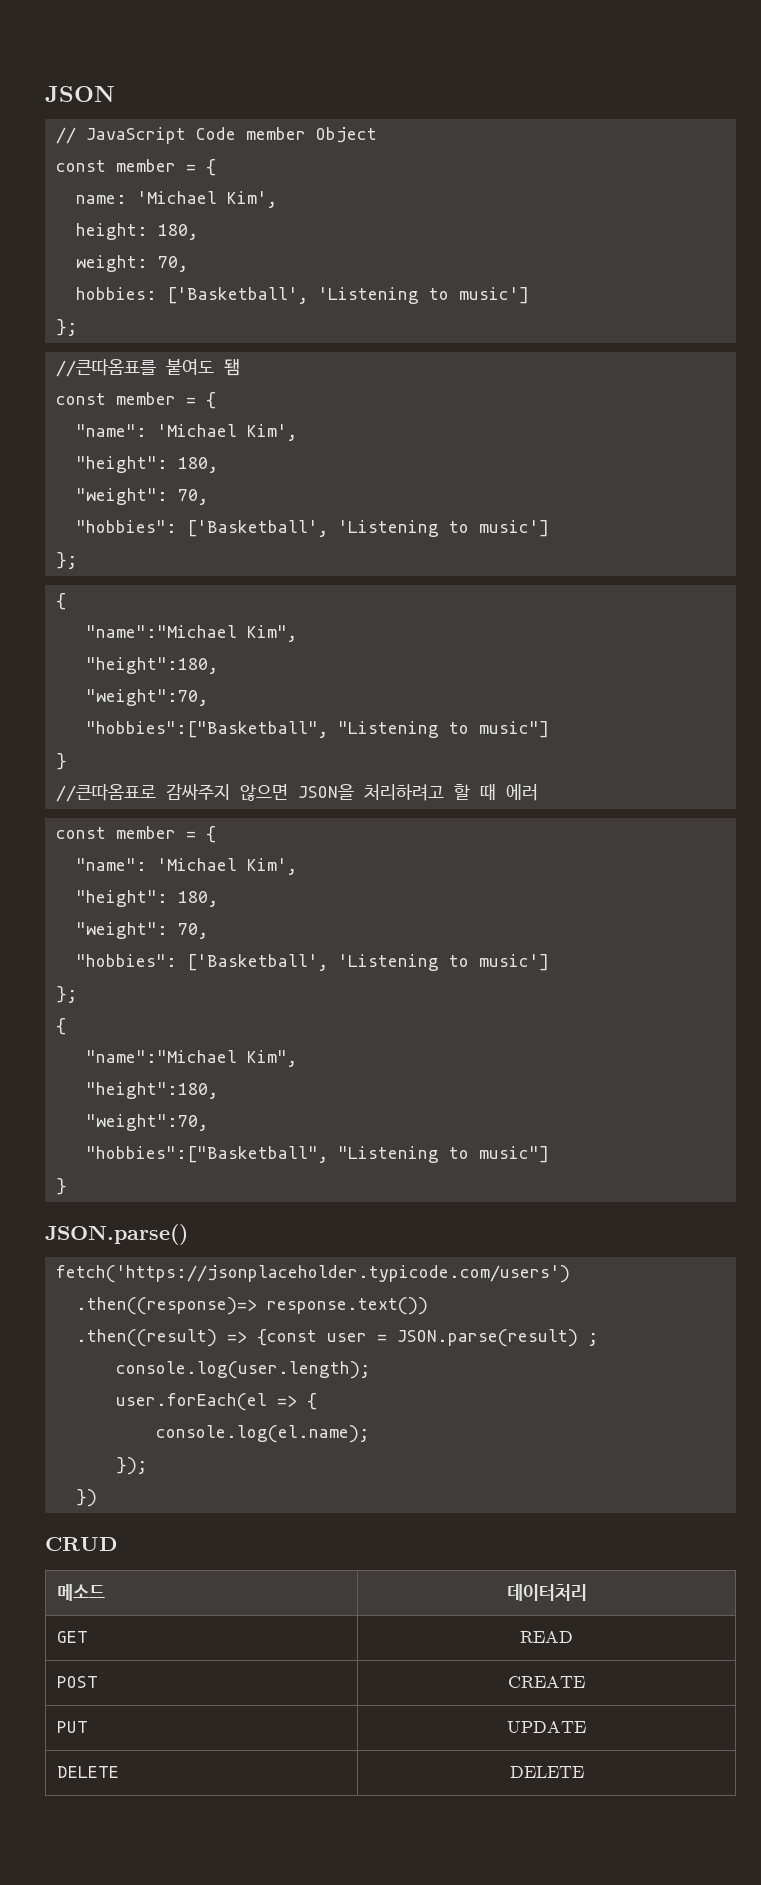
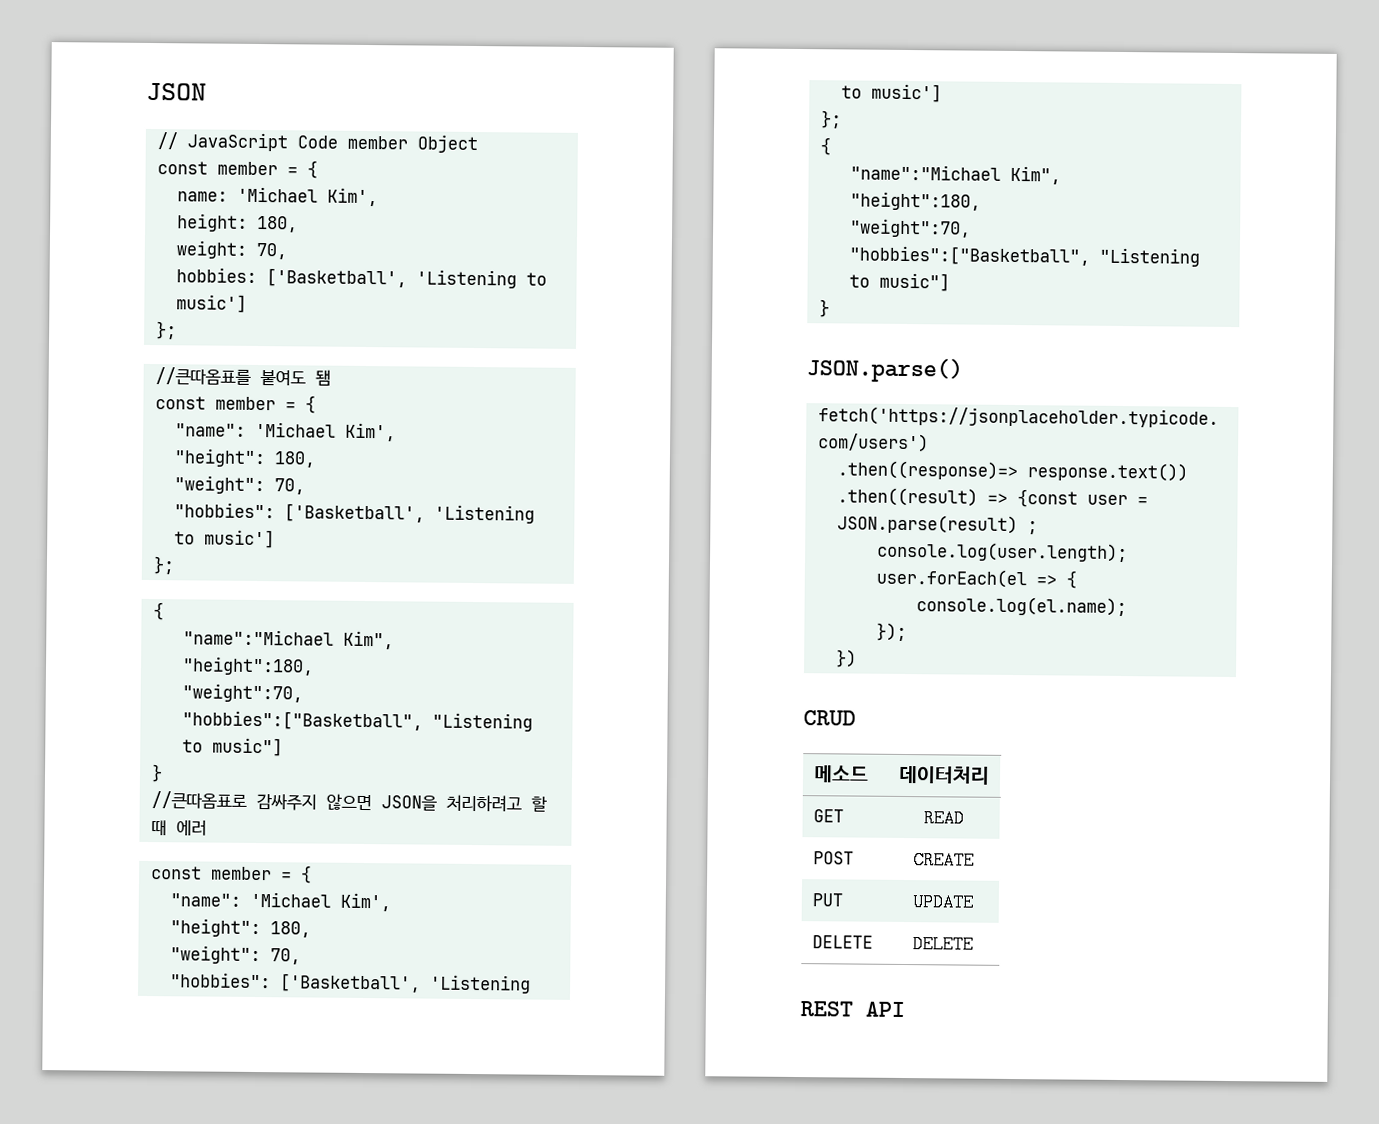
+ REST API

